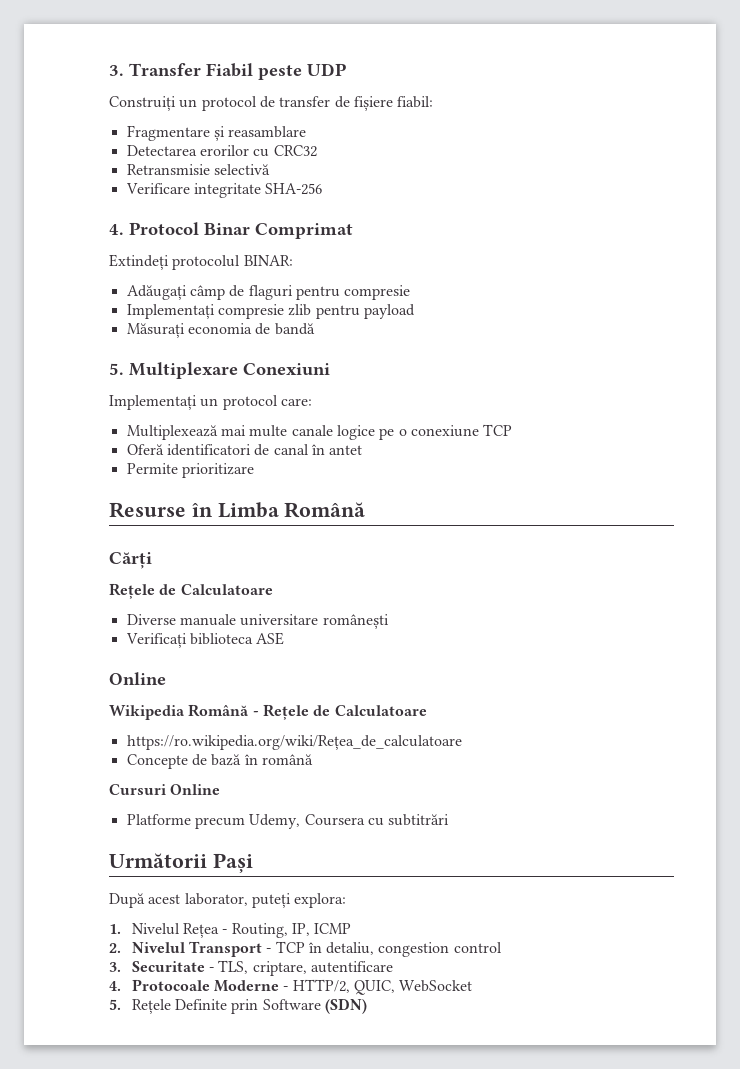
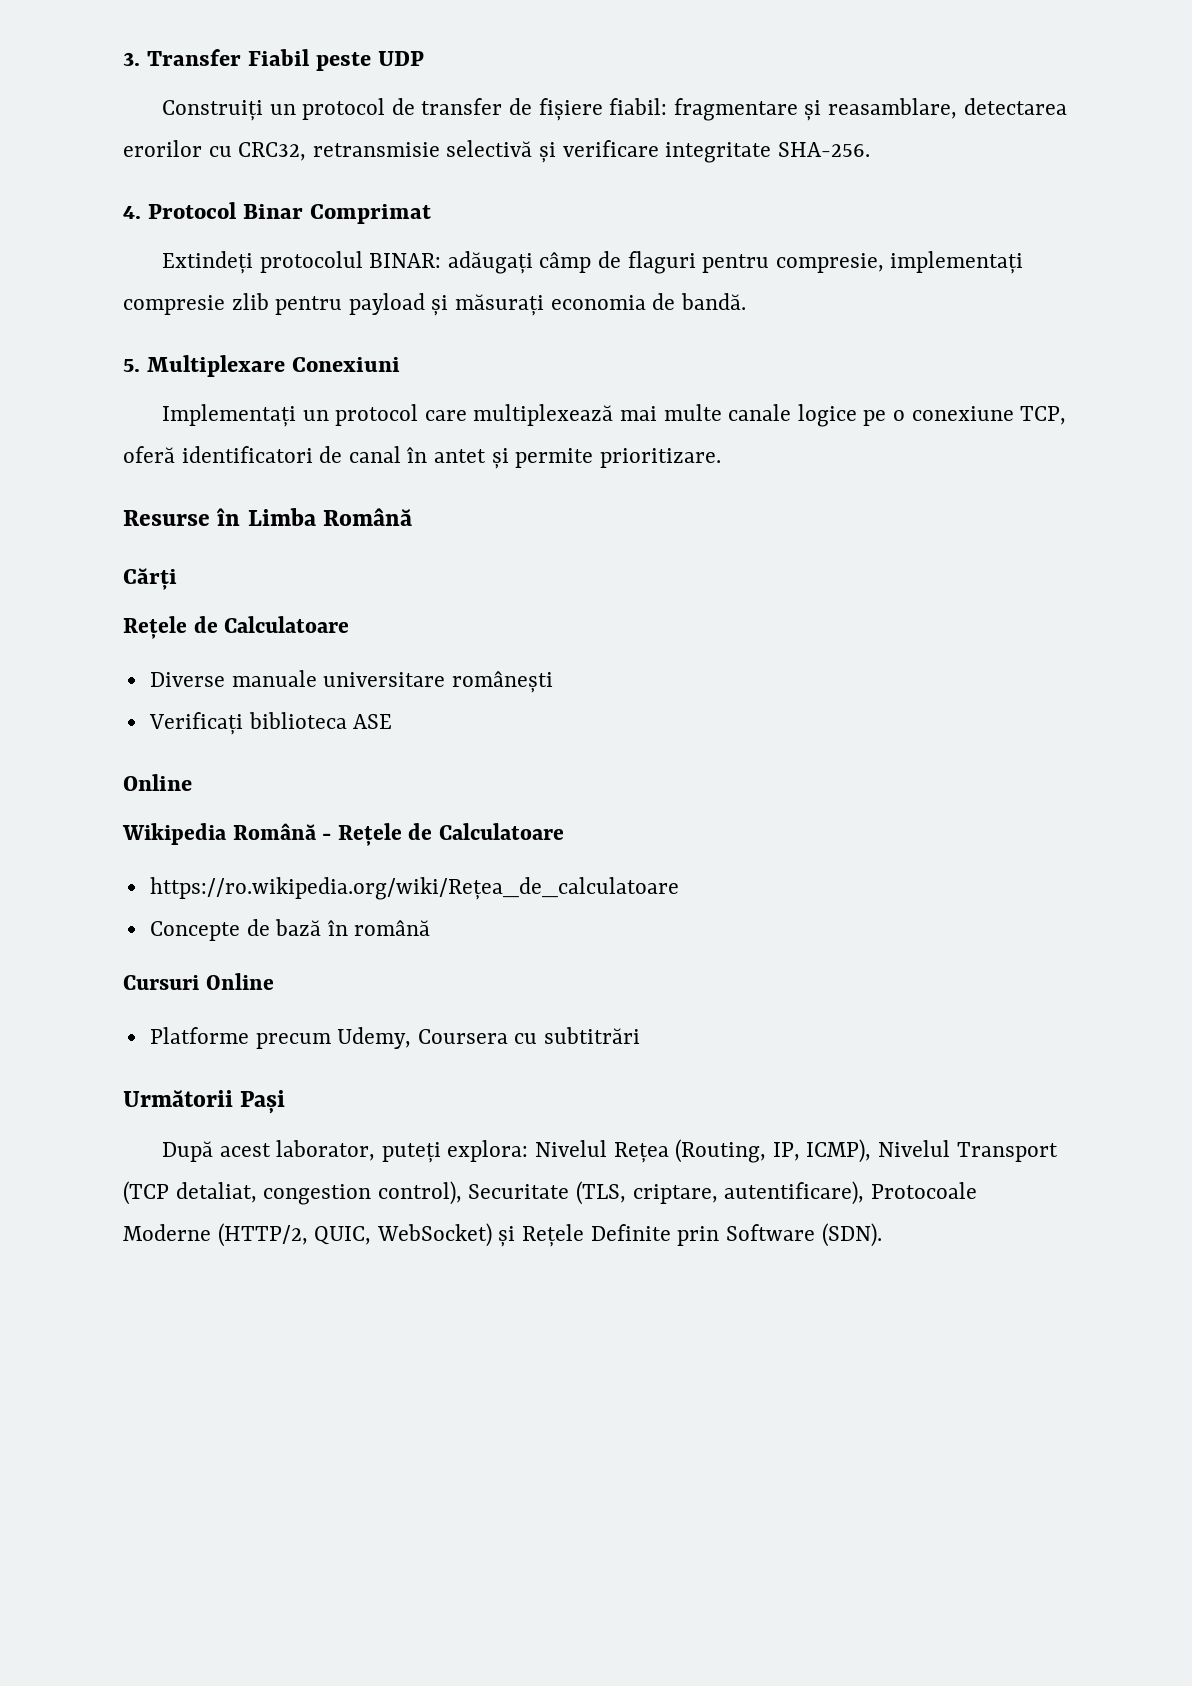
- Construiți un protocol de transfer de fișiere fiabil:
- Fragmentare și reasamblare
- Detectarea erorilor cu CRC32
- Retransmisie selectivă
- Verificare integritate SHA-256
+ Construiți un protocol de transfer de fișiere fiabil: fragmentare și reasamblare, detectarea erorilor cu CRC32, retransmisie selectivă și verificare integritate SHA-256.
- Extindeți protocolul BINAR:
- Adăugați câmp de flaguri pentru compresie
- Implementați compresie zlib pentru payload
- Măsurați economia de bandă
+ Extindeți protocolul BINAR: adăugați câmp de flaguri pentru compresie, implementați compresie zlib pentru payload și măsurați economia de bandă.
- Implementați un protocol care:
- Multiplexează mai multe canale logice pe o conexiune TCP
- Oferă identificatori de canal în antet
- Permite prioritizare
+ Implementați un protocol care multiplexează mai multe canale logice pe o conexiune TCP, oferă identificatori de canal în antet și permite prioritizare.
- După acest laborator, puteți explora:
- 1. Nivelul Rețea - Routing, IP, ICMP
- 2. Nivelul Transport - TCP în detaliu, congestion control
- 3. Securitate - TLS, criptare, autentificare
- 4. Protocoale Moderne - HTTP/2, QUIC, WebSocket
- 5. Rețele Definite prin Software (SDN)
+ După acest laborator, puteți explora: Nivelul Rețea (Routing, IP, ICMP), Nivelul Transport (TCP detaliat, congestion control), Securitate (TLS, criptare, autentificare), Protocoale Moderne (HTTP/2, QUIC, WebSocket) și Rețele Definite prin Software (SDN).

